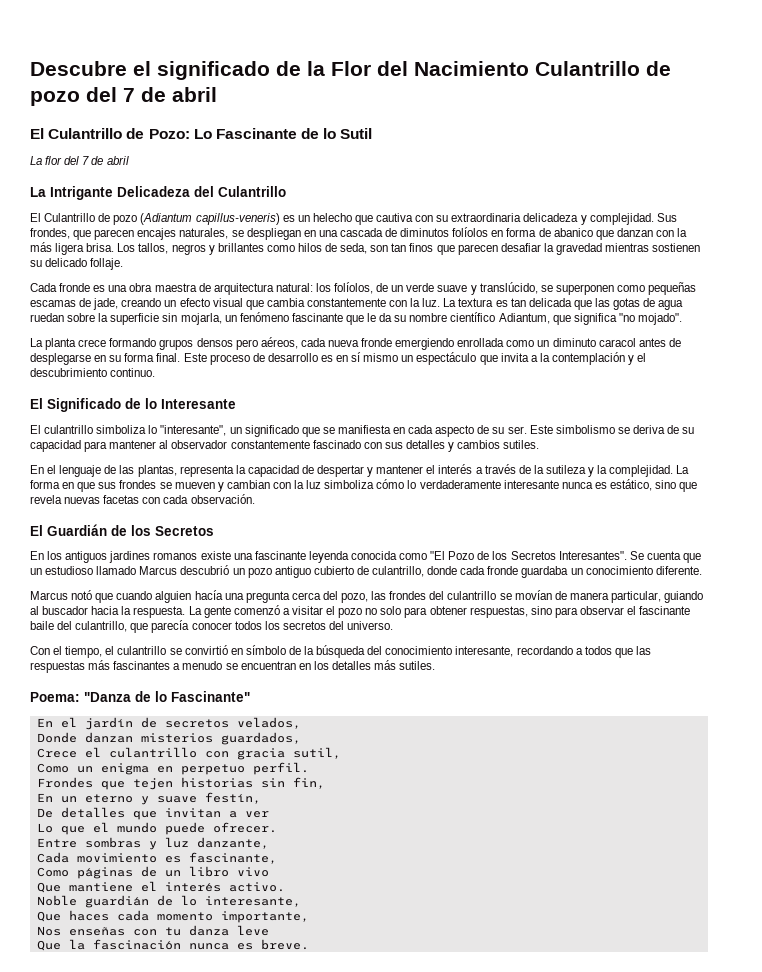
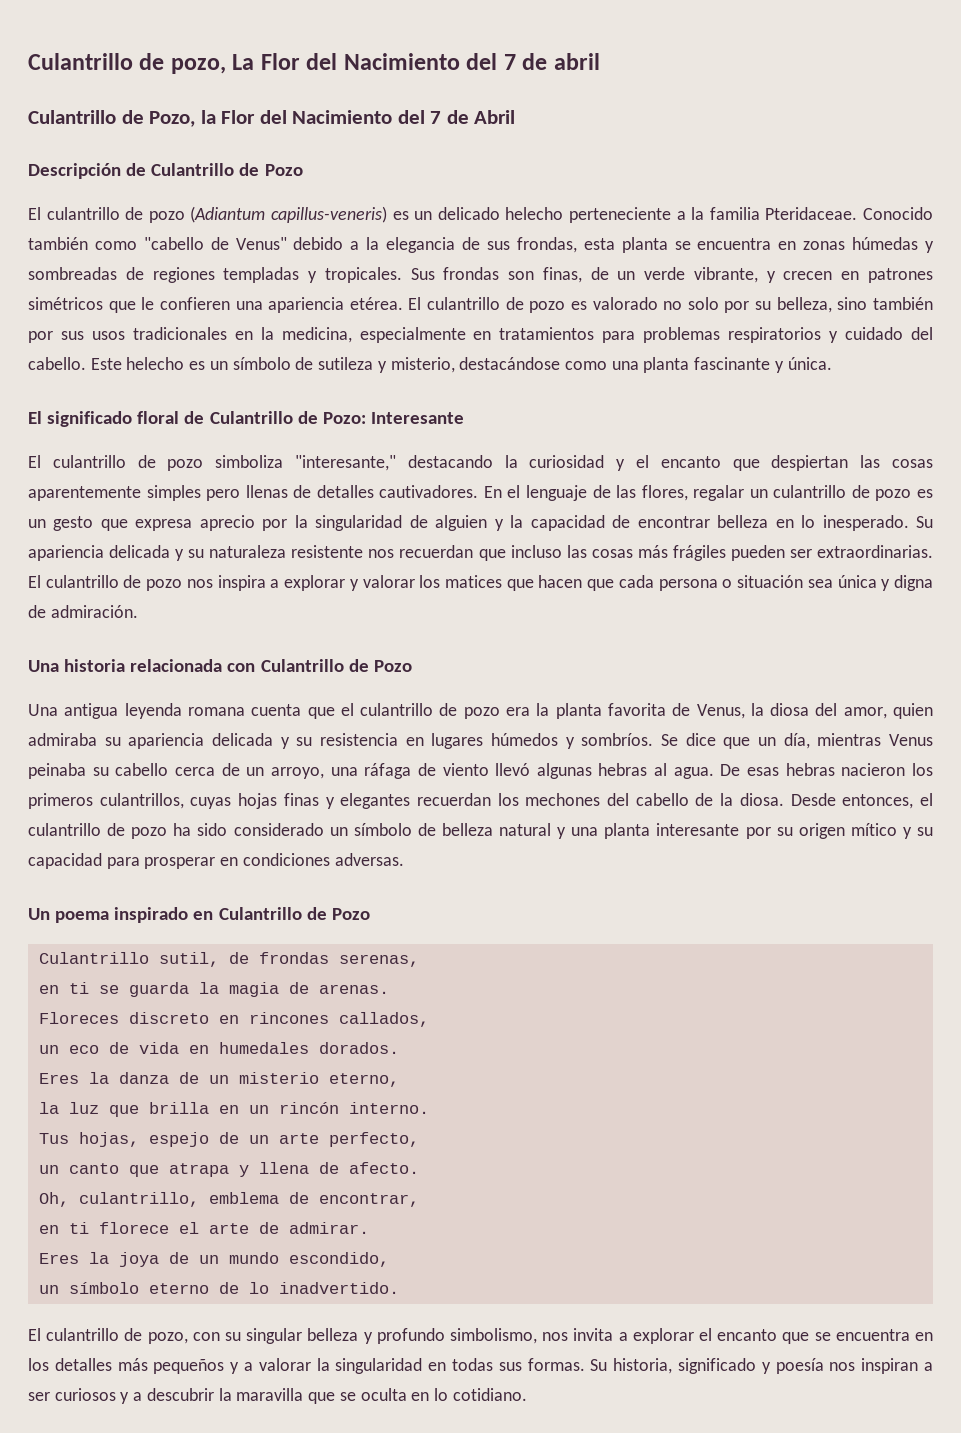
- Descubre el significado de la Flor del Nacimiento Culantrillo de pozo del 7 de abril
- El Culantrillo de Pozo: Lo Fascinante de lo Sutil
- La flor del 7 de abril
- La Intrigante Delicadeza del Culantrillo
- El Culantrillo de pozo (Adiantum capillus-veneris) es un helecho que cautiva con su extraordinaria delicadeza y complejidad. Sus frondes, que parecen encajes naturales, se despliegan en una cascada de diminutos folíolos en forma de abanico que danzan con la más ligera brisa. Los tallos, negros y brillantes como hilos de seda, son tan finos que parecen desafiar la gravedad mientras sostienen su delicado follaje.
- Cada fronde es una obra maestra de arquitectura natural: los folíolos, de un verde suave y translúcido, se superponen como pequeñas escamas de jade, creando un efecto visual que cambia constantemente con la luz. La textura es tan delicada que las gotas de agua ruedan sobre la superficie sin mojarla, un fenómeno fascinante que le da su nombre científico Adiantum, que significa "no mojado".
- La planta crece formando grupos densos pero aéreos, cada nueva fronde emergiendo enrollada como un diminuto caracol antes de desplegarse en su forma final. Este proceso de desarrollo es en sí mismo un espectáculo que invita a la contemplación y el descubrimiento continuo.
- El Significado de lo Interesante
- El culantrillo simboliza lo "interesante", un significado que se manifiesta en cada aspecto de su ser. Este simbolismo se deriva de su capacidad para mantener al observador constantemente fascinado con sus detalles y cambios sutiles.
- En el lenguaje de las plantas, representa la capacidad de despertar y mantener el interés a través de la sutileza y la complejidad. La forma en que sus frondes se mueven y cambian con la luz simboliza cómo lo verdaderamente interesante nunca es estático, sino que revela nuevas facetas con cada observación.
- El Guardián de los Secretos
- En los antiguos jardines romanos existe una fascinante leyenda conocida como "El Pozo de los Secretos Interesantes". Se cuenta que un estudioso llamado Marcus descubrió un pozo antiguo cubierto de culantrillo, donde cada fronde guardaba un conocimiento diferente.
- Marcus notó que cuando alguien hacía una pregunta cerca del pozo, las frondes del culantrillo se movían de manera particular, guiando al buscador hacia la respuesta. La gente comenzó a visitar el pozo no solo para obtener respuestas, sino para observar el fascinante baile del culantrillo, que parecía conocer todos los secretos del universo.
- Con el tiempo, el culantrillo se convirtió en símbolo de la búsqueda del conocimiento interesante, recordando a todos que las respuestas más fascinantes a menudo se encuentran en los detalles más sutiles.
- Poema: "Danza de lo Fascinante"
- En el jardín de secretos velados,
- Donde danzan misterios guardados,
- Crece el culantrillo con gracia sutil,
- Como un enigma en perpetuo perfil.
- Frondes que tejen historias sin fin,
- En un eterno y suave festín,
- De detalles que invitan a ver
- Lo que el mundo puede ofrecer.
- Entre sombras y luz danzante,
- Cada movimiento es fascinante,
- Como páginas de un libro vivo
- Que mantiene el interés activo.
- Noble guardián de lo interesante,
- Que haces cada momento importante,
- Nos enseñas con tu danza leve
- Que la fascinación nunca es breve.
+ Culantrillo de pozo, La Flor del Nacimiento del 7 de abril
+ Culantrillo de Pozo, la Flor del Nacimiento del 7 de Abril
+ Descripción de Culantrillo de Pozo
+ El culantrillo de pozo (Adiantum capillus-veneris) es un delicado helecho perteneciente a la familia Pteridaceae. Conocido también como "cabello de Venus" debido a la elegancia de sus frondas, esta planta se encuentra en zonas húmedas y sombreadas de regiones templadas y tropicales. Sus frondas son finas, de un verde vibrante, y crecen en patrones simétricos que le confieren una apariencia etérea. El culantrillo de pozo es valorado no solo por su belleza, sino también por sus usos tradicionales en la medicina, especialmente en tratamientos para problemas respiratorios y cuidado del cabello. Este helecho es un símbolo de sutileza y misterio, destacándose como una planta fascinante y única.
+ El significado floral de Culantrillo de Pozo: Interesante
+ El culantrillo de pozo simboliza "interesante," destacando la curiosidad y el encanto que despiertan las cosas aparentemente simples pero llenas de detalles cautivadores. En el lenguaje de las flores, regalar un culantrillo de pozo es un gesto que expresa aprecio por la singularidad de alguien y la capacidad de encontrar belleza en lo inesperado. Su apariencia delicada y su naturaleza resistente nos recuerdan que incluso las cosas más frágiles pueden ser extraordinarias. El culantrillo de pozo nos inspira a explorar y valorar los matices que hacen que cada persona o situación sea única y digna de admiración.
+ Una historia relacionada con Culantrillo de Pozo
+ Una antigua leyenda romana cuenta que el culantrillo de pozo era la planta favorita de Venus, la diosa del amor, quien admiraba su apariencia delicada y su resistencia en lugares húmedos y sombríos. Se dice que un día, mientras Venus peinaba su cabello cerca de un arroyo, una ráfaga de viento llevó algunas hebras al agua. De esas hebras nacieron los primeros culantrillos, cuyas hojas finas y elegantes recuerdan los mechones del cabello de la diosa. Desde entonces, el culantrillo de pozo ha sido considerado un símbolo de belleza natural y una planta interesante por su origen mítico y su capacidad para prosperar en condiciones adversas.
+ Un poema inspirado en Culantrillo de Pozo
+ Culantrillo sutil, de frondas serenas,
+ en ti se guarda la magia de arenas.
+ Floreces discreto en rincones callados,
+ un eco de vida en humedales dorados.
+ Eres la danza de un misterio eterno,
+ la luz que brilla en un rincón interno.
+ Tus hojas, espejo de un arte perfecto,
+ un canto que atrapa y llena de afecto.
+ Oh, culantrillo, emblema de encontrar,
+ en ti florece el arte de admirar.
+ Eres la joya de un mundo escondido,
+ un símbolo eterno de lo inadvertido.
+ El culantrillo de pozo, con su singular belleza y profundo simbolismo, nos invita a explorar el encanto que se encuentra en los detalles más pequeños y a valorar la singularidad en todas sus formas. Su historia, significado y poesía nos inspiran a ser curiosos y a descubrir la maravilla que se oculta en lo cotidiano.

